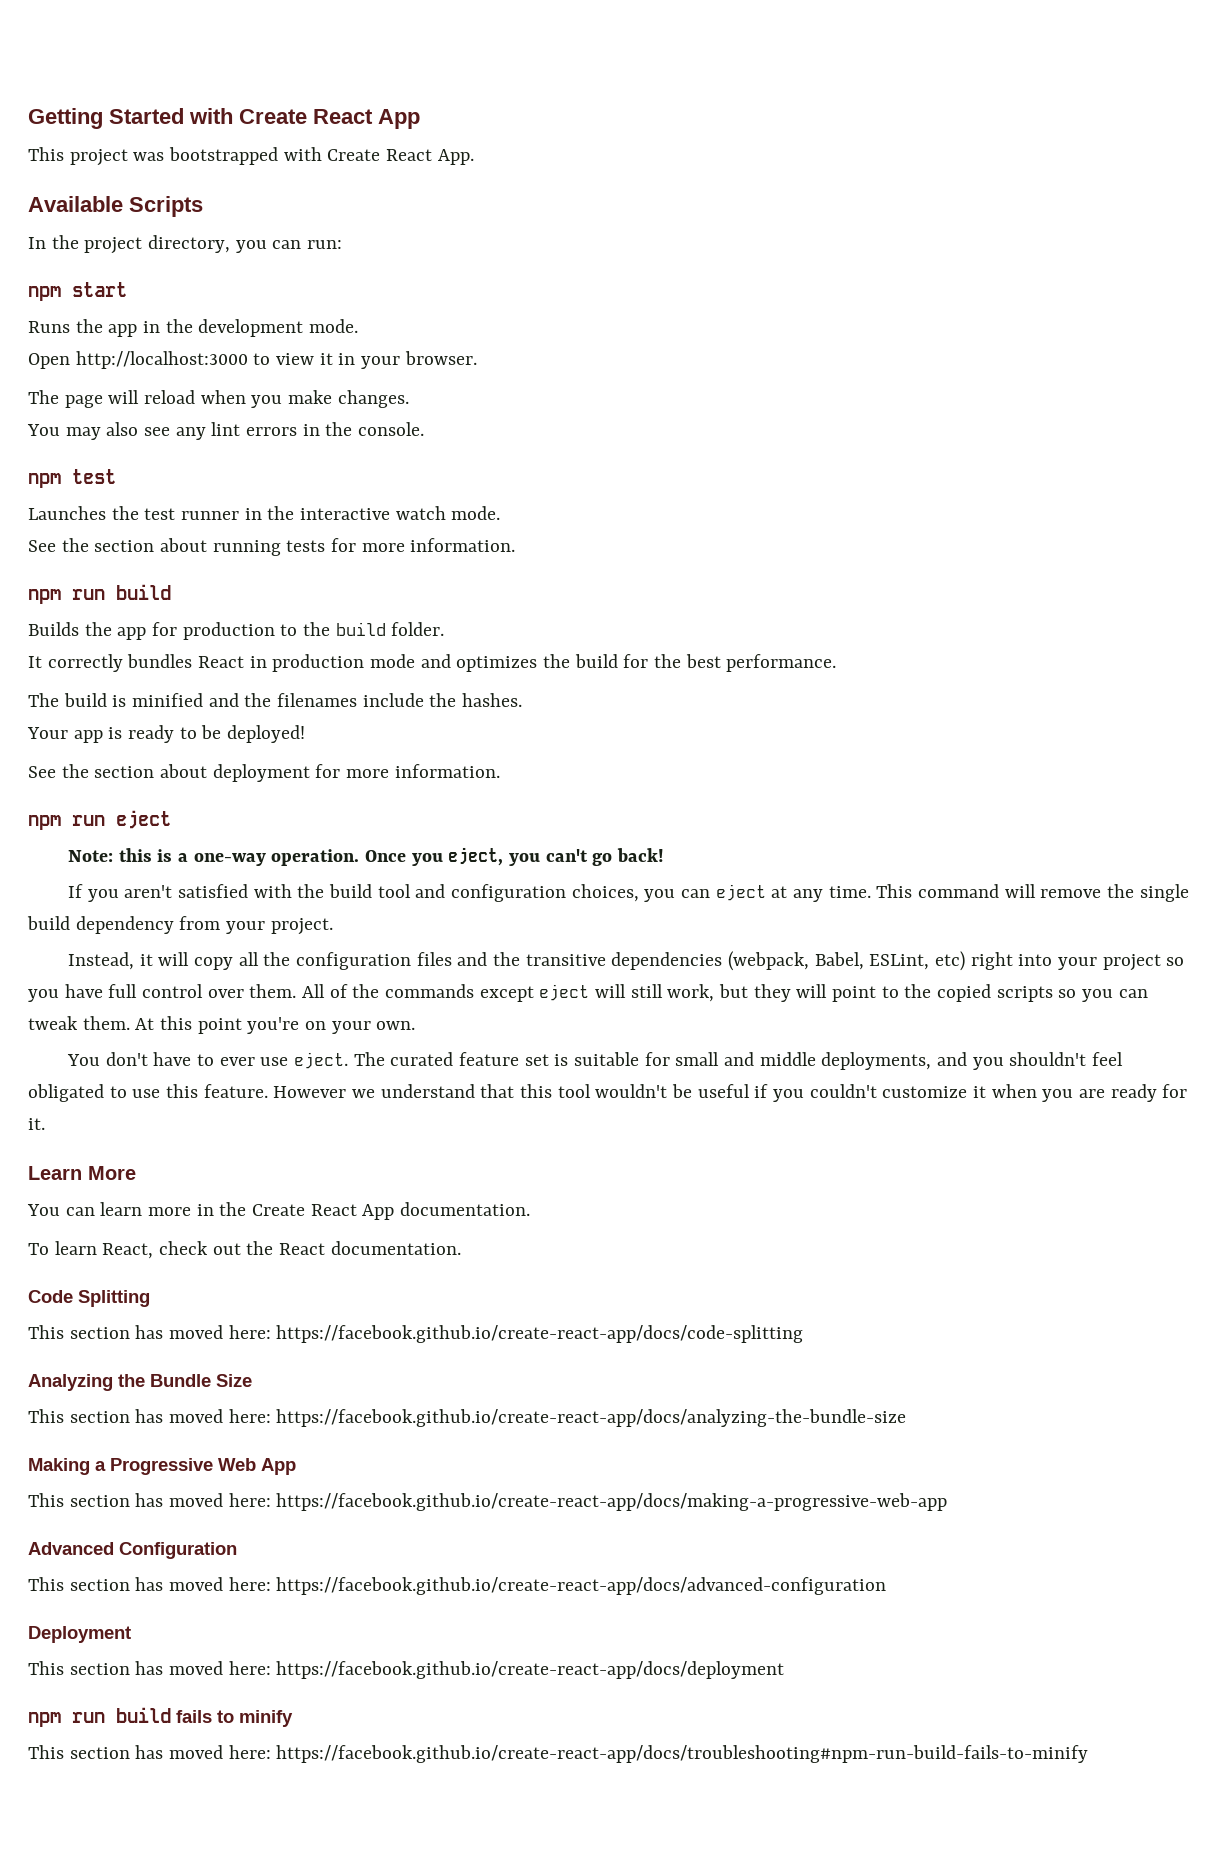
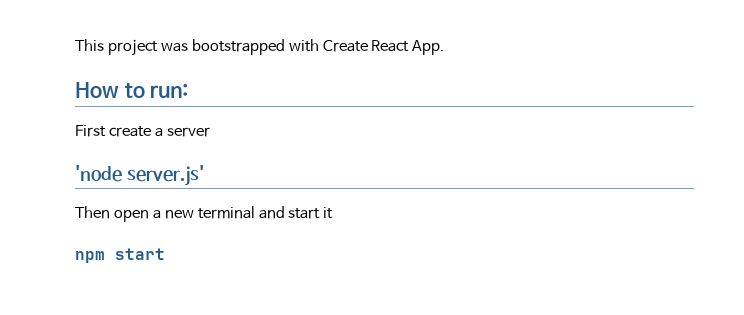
- Getting Started with Create React App
- Available Scripts
- In the project directory, you can run:
+ How to run:
+ First create a server
+ 'node server.js'
+ Then open a new terminal and start it
  npm start
- Runs the app in the development mode.
- Open http://localhost:3000 to view it in your browser.
- The page will reload when you make changes.
- You may also see any lint errors in the console.
- npm test
- Launches the test runner in the interactive watch mode.
- See the section about running tests for more information.
- npm run build
- Builds the app for production to the build folder.
- It correctly bundles React in production mode and optimizes the build for the best performance.
- The build is minified and the filenames include the hashes.
- Your app is ready to be deployed!
- See the section about deployment for more information.
- npm run eject
- Note: this is a one-way operation. Once you eject, you can't go back!
- If you aren't satisfied with the build tool and configuration choices, you can eject at any time. This command will remove the single build dependency from your project.
- Instead, it will copy all the configuration files and the transitive dependencies (webpack, Babel, ESLint, etc) right into your project so you have full control over them. All of the commands except eject will still work, but they will point to the copied scripts so you can tweak them. At this point you're on your own.
- You don't have to ever use eject. The curated feature set is suitable for small and middle deployments, and you shouldn't feel obligated to use this feature. However we understand that this tool wouldn't be useful if you couldn't customize it when you are ready for it.
- Learn More
- You can learn more in the Create React App documentation.
- To learn React, check out the React documentation.
- Code Splitting
- This section has moved here: https://facebook.github.io/create-react-app/docs/code-splitting
- Analyzing the Bundle Size
- This section has moved here: https://facebook.github.io/create-react-app/docs/analyzing-the-bundle-size
- Making a Progressive Web App
- This section has moved here: https://facebook.github.io/create-react-app/docs/making-a-progressive-web-app
- Advanced Configuration
- This section has moved here: https://facebook.github.io/create-react-app/docs/advanced-configuration
- Deployment
- This section has moved here: https://facebook.github.io/create-react-app/docs/deployment
- npm run build fails to minify
- This section has moved here: https://facebook.github.io/create-react-app/docs/troubleshooting#npm-run-build-fails-to-minify

